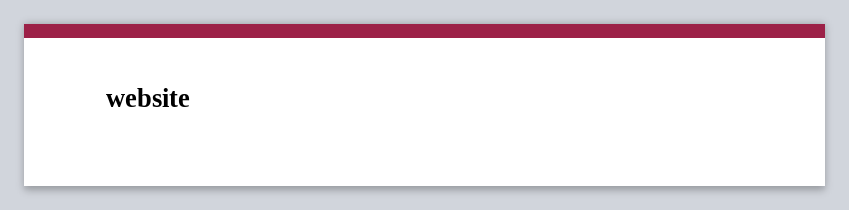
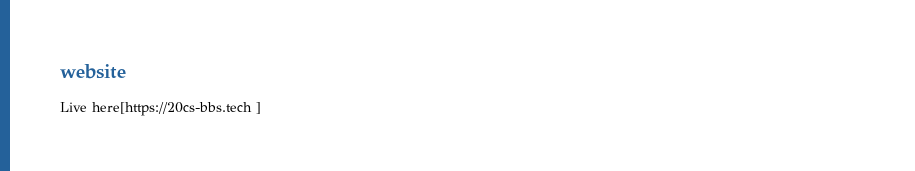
+ Live here[https://20cs-bbs.tech ]

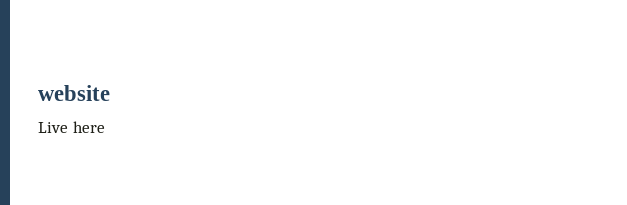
- Live here[https://20cs-bbs.tech ]
+ Live here

